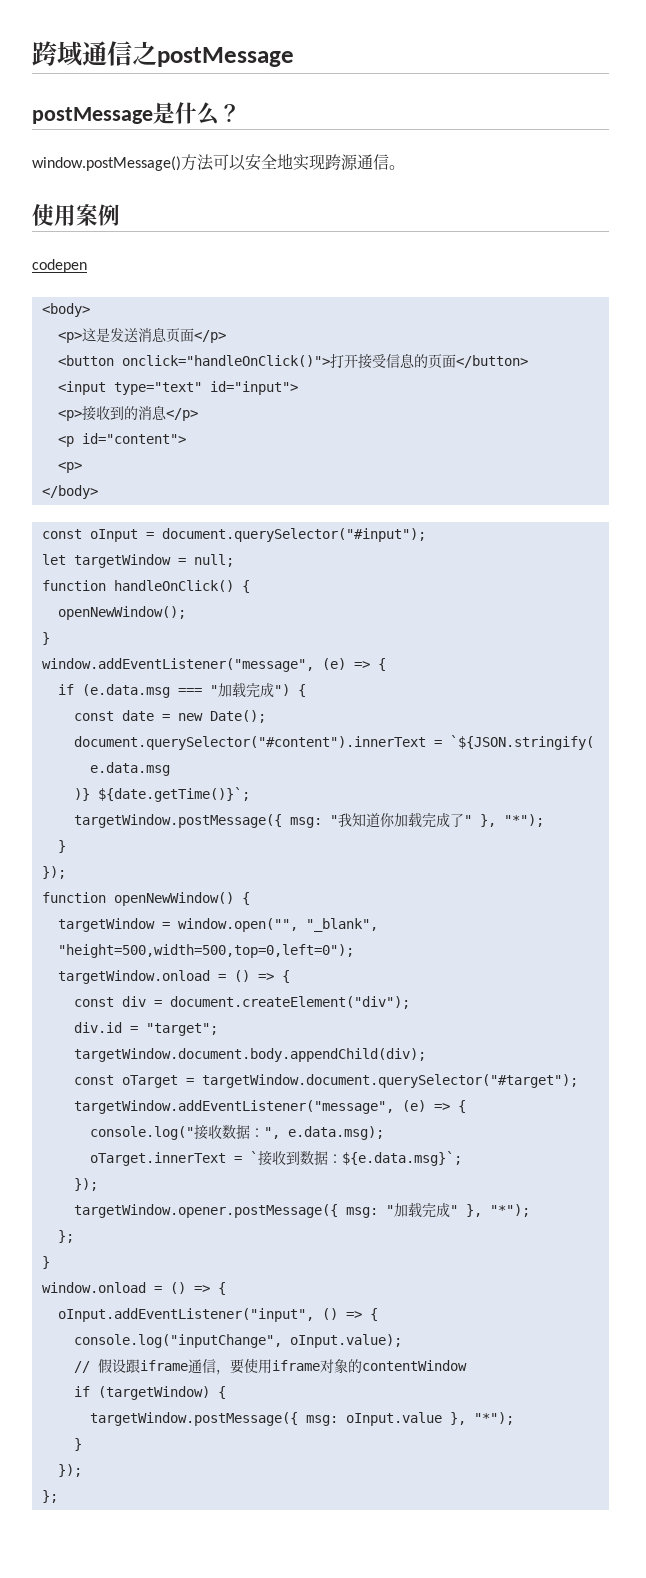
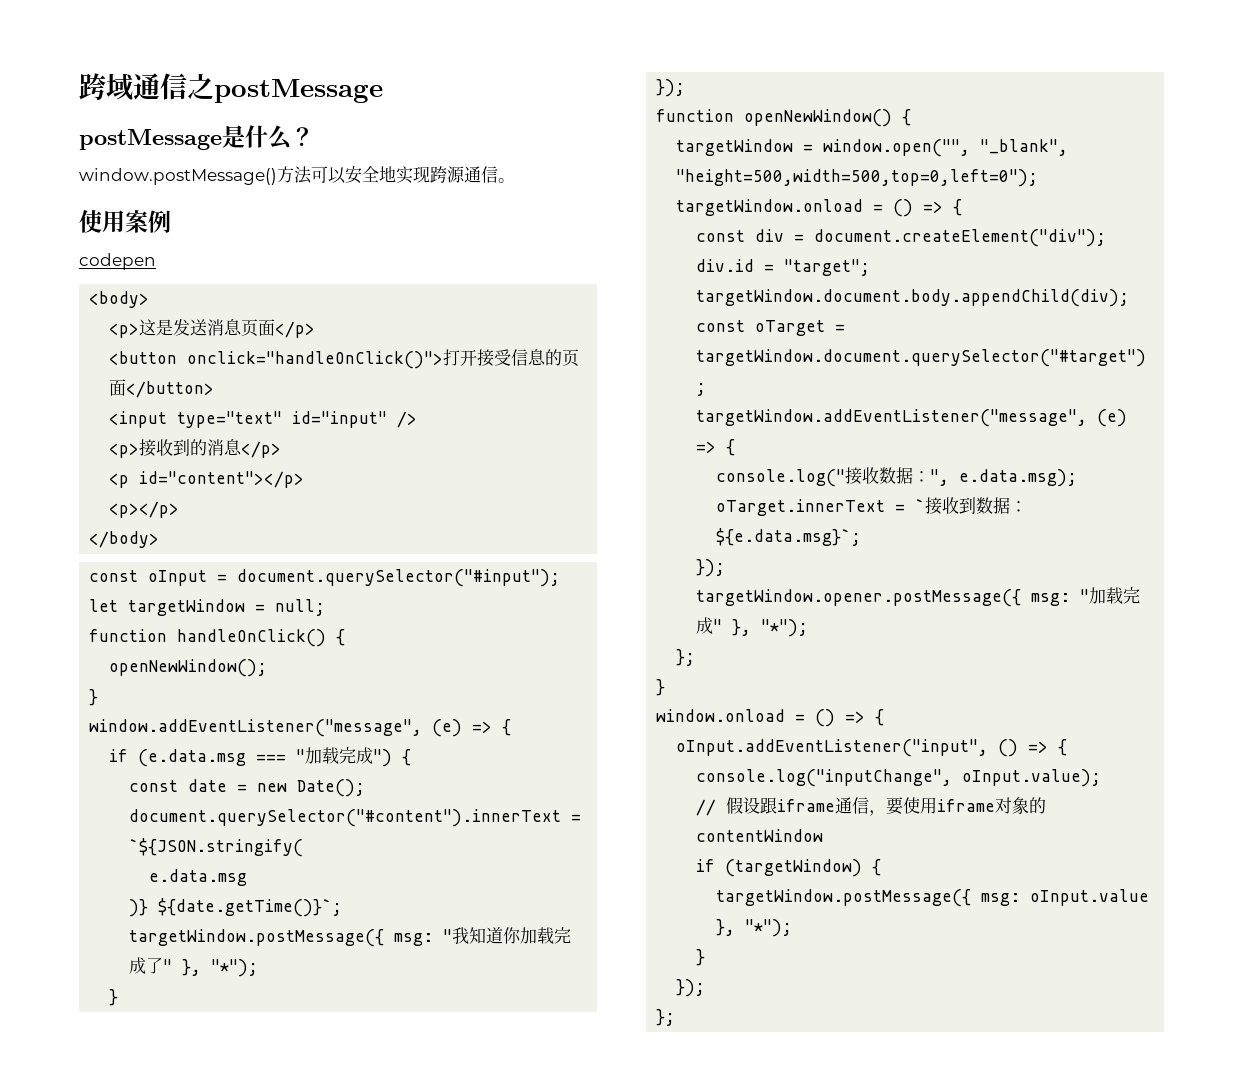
- <input type="text" id="input">
+ <input type="text" id="input" />
- <p id="content">
- <p>
+ <p id="content"></p>
+ <p></p>

